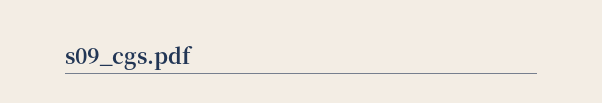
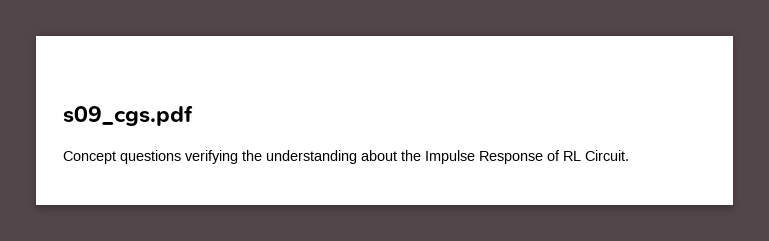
+ Concept questions verifying the understanding about the Impulse Response of RL Circuit.

